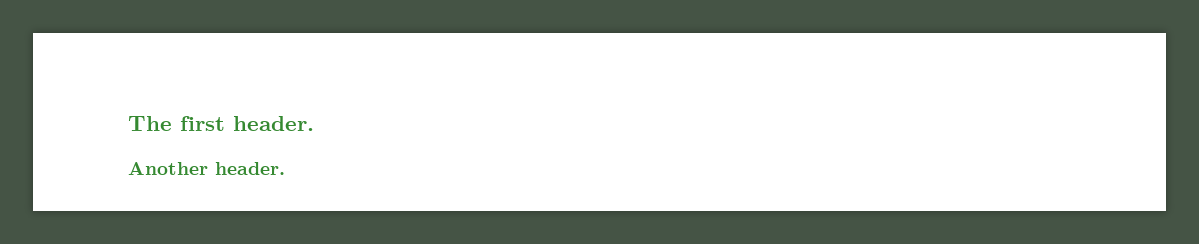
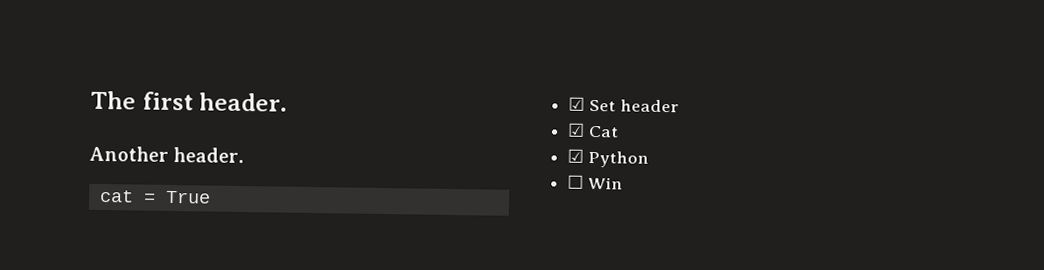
+ cat = True
+ ☑ Set header
+ ☑ Cat
+ ☑ Python
+ ☐ Win

